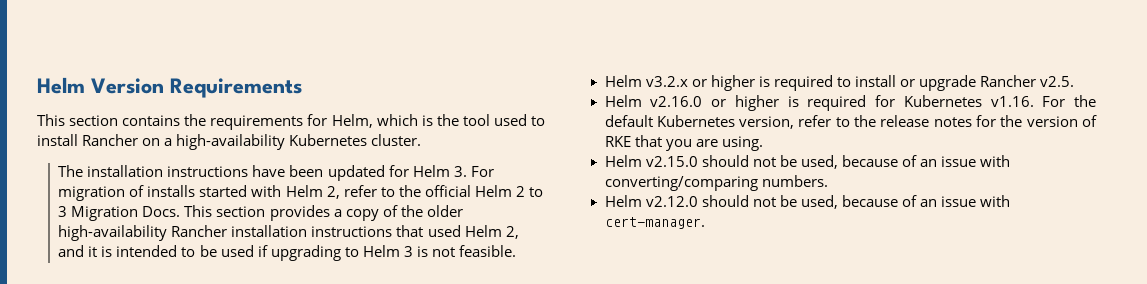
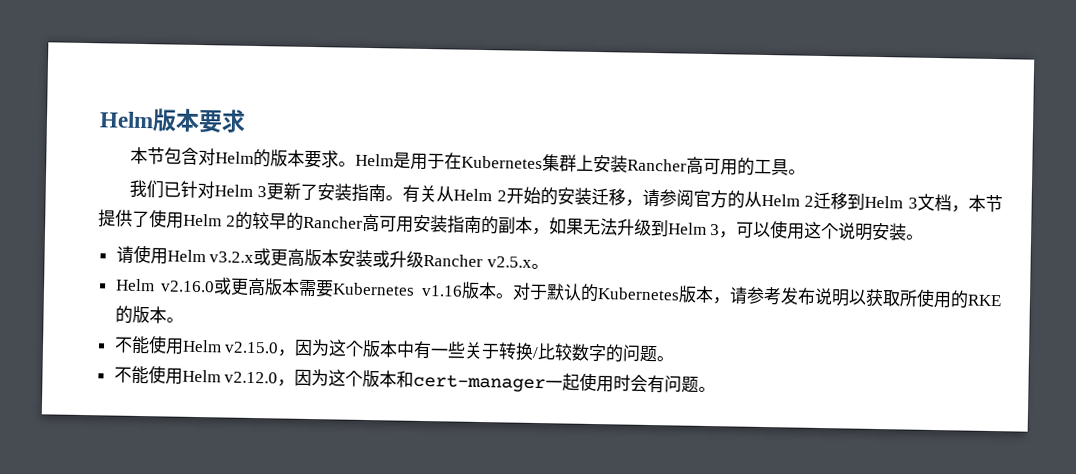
- Helm Version Requirements
- This section contains the requirements for Helm, which is the tool used to install Rancher on a high-availability Kubernetes cluster.
- The installation instructions have been updated for Helm 3. For migration of installs started with Helm 2, refer to the official Helm 2 to 3 Migration Docs. This section provides a copy of the older high-availability Rancher installation instructions that used Helm 2, and it is intended to be used if upgrading to Helm 3 is not feasible.
- Helm v3.2.x or higher is required to install or upgrade Rancher v2.5.
- Helm v2.16.0 or higher is required for Kubernetes v1.16. For the default Kubernetes version, refer to the release notes for the version of RKE that you are using.
- Helm v2.15.0 should not be used, because of an issue with converting/comparing numbers.
- Helm v2.12.0 should not be used, because of an issue with cert-manager.
+ Helm版本要求
+ 本节包含对Helm的版本要求。Helm是用于在Kubernetes集群上安装Rancher高可用的工具。
+ 我们已针对Helm 3更新了安装指南。有关从Helm 2开始的安装迁移，请参阅官方的从Helm 2迁移到Helm 3文档，本节提供了使用Helm 2的较早的Rancher高可用安装指南的副本，如果无法升级到Helm 3，可以使用这个说明安装。
+ 请使用Helm v3.2.x或更高版本安装或升级Rancher v2.5.x。
+ Helm v2.16.0或更高版本需要Kubernetes v1.16版本。对于默认的Kubernetes版本，请参考发布说明以获取所使用的RKE的版本。
+ 不能使用Helm v2.15.0，因为这个版本中有一些关于转换/比较数字的问题。
+ 不能使用Helm v2.12.0，因为这个版本和cert-manager一起使用时会有问题。

